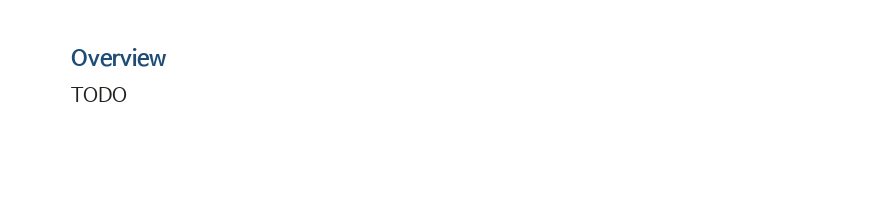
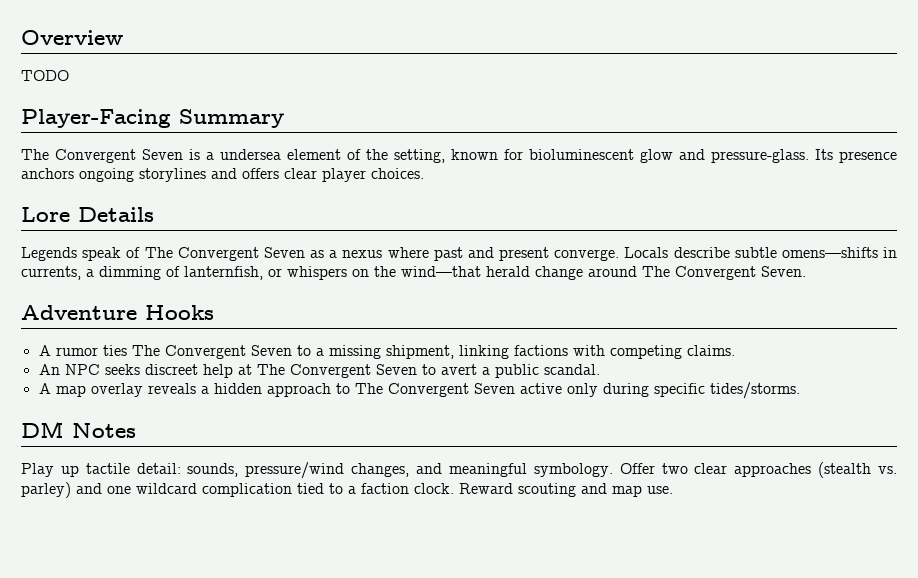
+ Player-Facing Summary
+ The Convergent Seven is a undersea element of the setting, known for bioluminescent glow and pressure-glass. Its presence anchors ongoing storylines and offers clear player choices.
+ Lore Details
+ Legends speak of The Convergent Seven as a nexus where past and present converge. Locals describe subtle omens—shifts in currents, a dimming of lanternfish, or whispers on the wind—that herald change around The Convergent Seven.
+ Adventure Hooks
+ A rumor ties The Convergent Seven to a missing shipment, linking factions with competing claims.
+ An NPC seeks discreet help at The Convergent Seven to avert a public scandal.
+ A map overlay reveals a hidden approach to The Convergent Seven active only during specific tides/storms.
+ DM Notes
+ Play up tactile detail: sounds, pressure/wind changes, and meaningful symbology. Offer two clear approaches (stealth vs. parley) and one wildcard complication tied to a faction clock. Reward scouting and map use.

